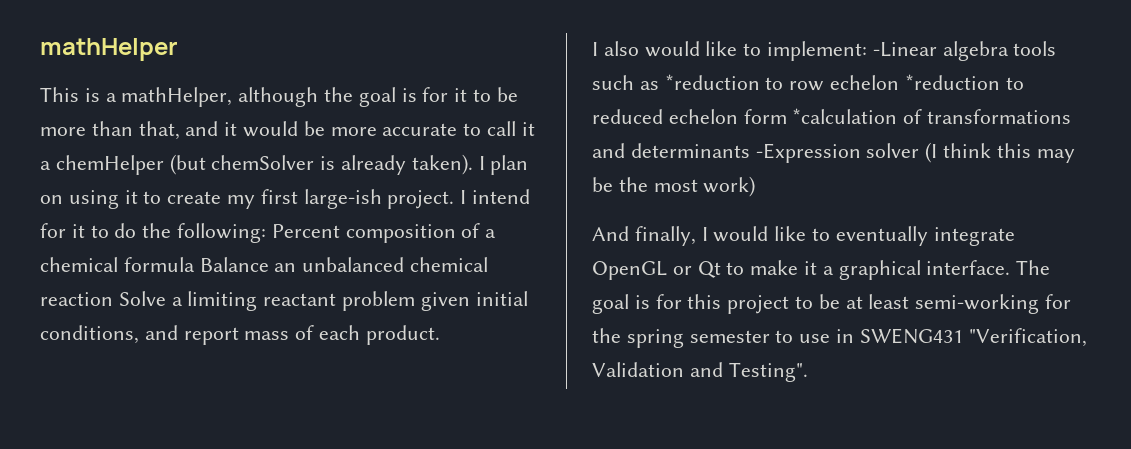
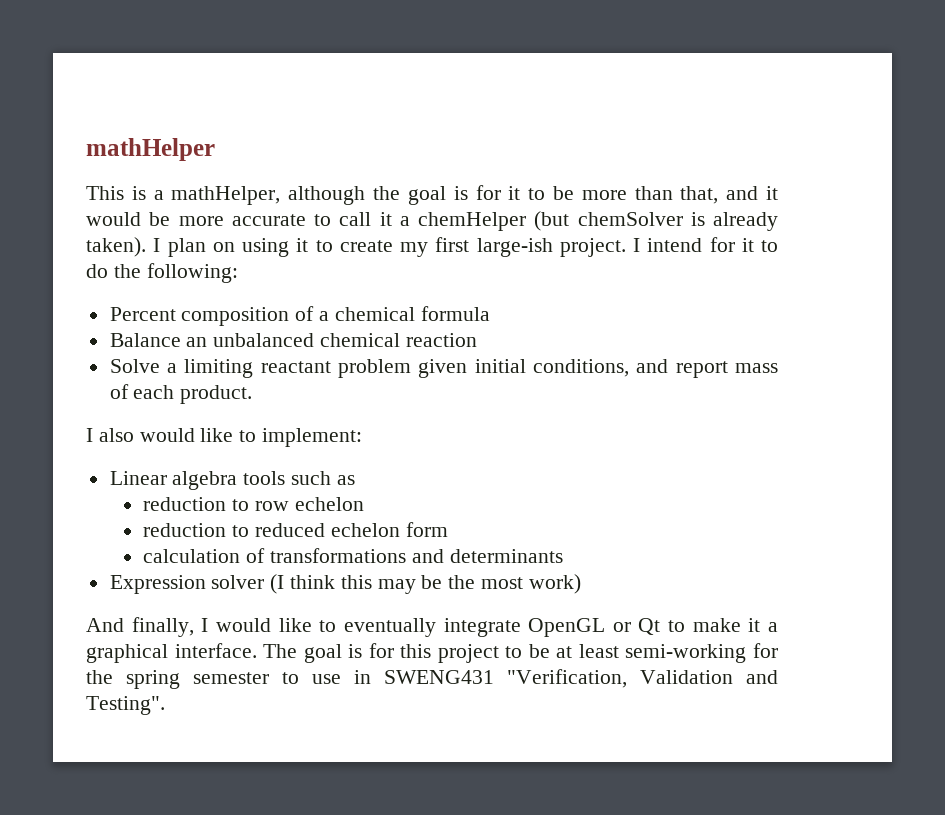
- I intend for it to do the following: Percent composition of a chemical formula Balance an unbalanced chemical reaction Solve a limiting reactant problem given initial conditions, and report mass of each product.
+ I intend for it to do the following:
+ Percent composition of a chemical formula
+ Balance an unbalanced chemical reaction
+ Solve a limiting reactant problem given initial conditions, and report mass of each product.
- I also would like to implement: -Linear algebra tools such as *reduction to row echelon *reduction to reduced echelon form *calculation of transformations and determinants -Expression solver (I think this may be the most work)
+ I also would like to implement:
+ Linear algebra tools such as
+ reduction to row echelon
+ reduction to reduced echelon form
+ calculation of transformations and determinants
+ Expression solver (I think this may be the most work)

